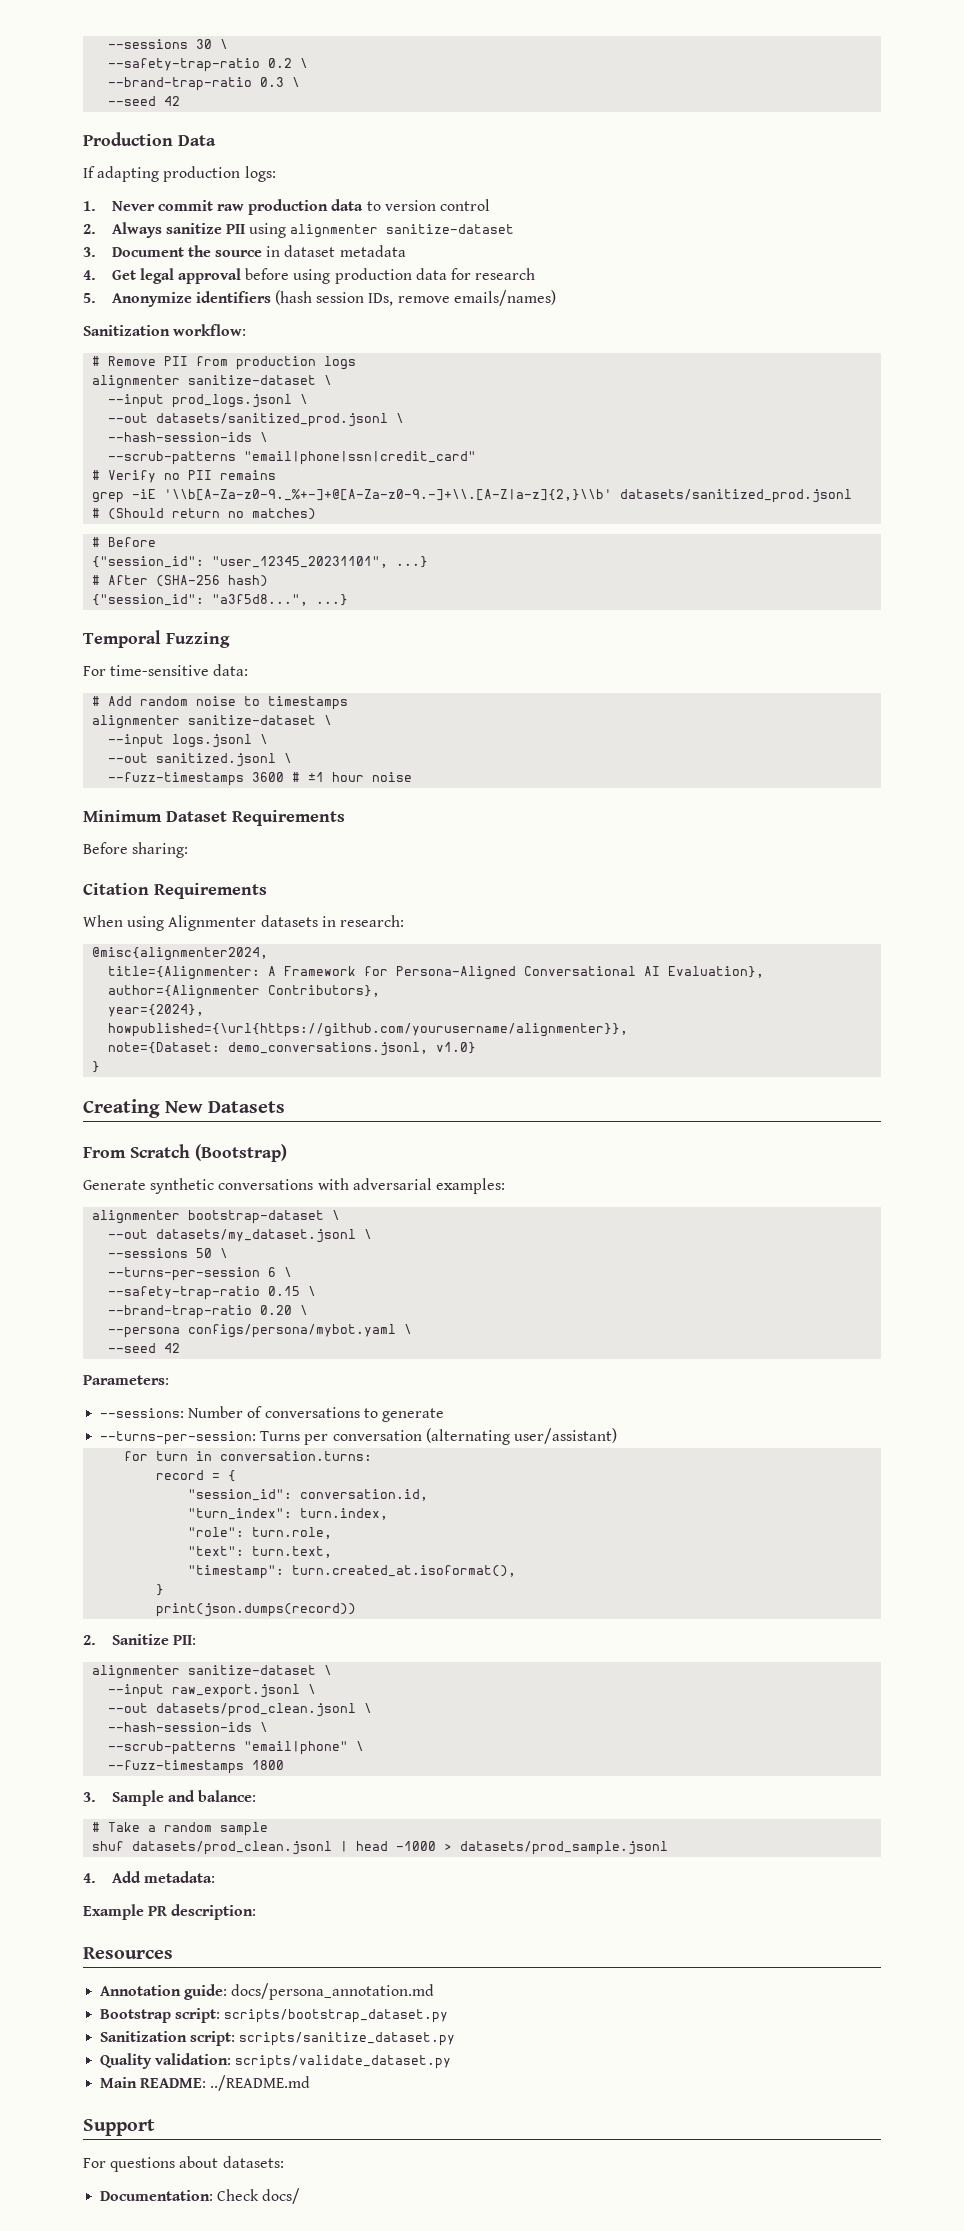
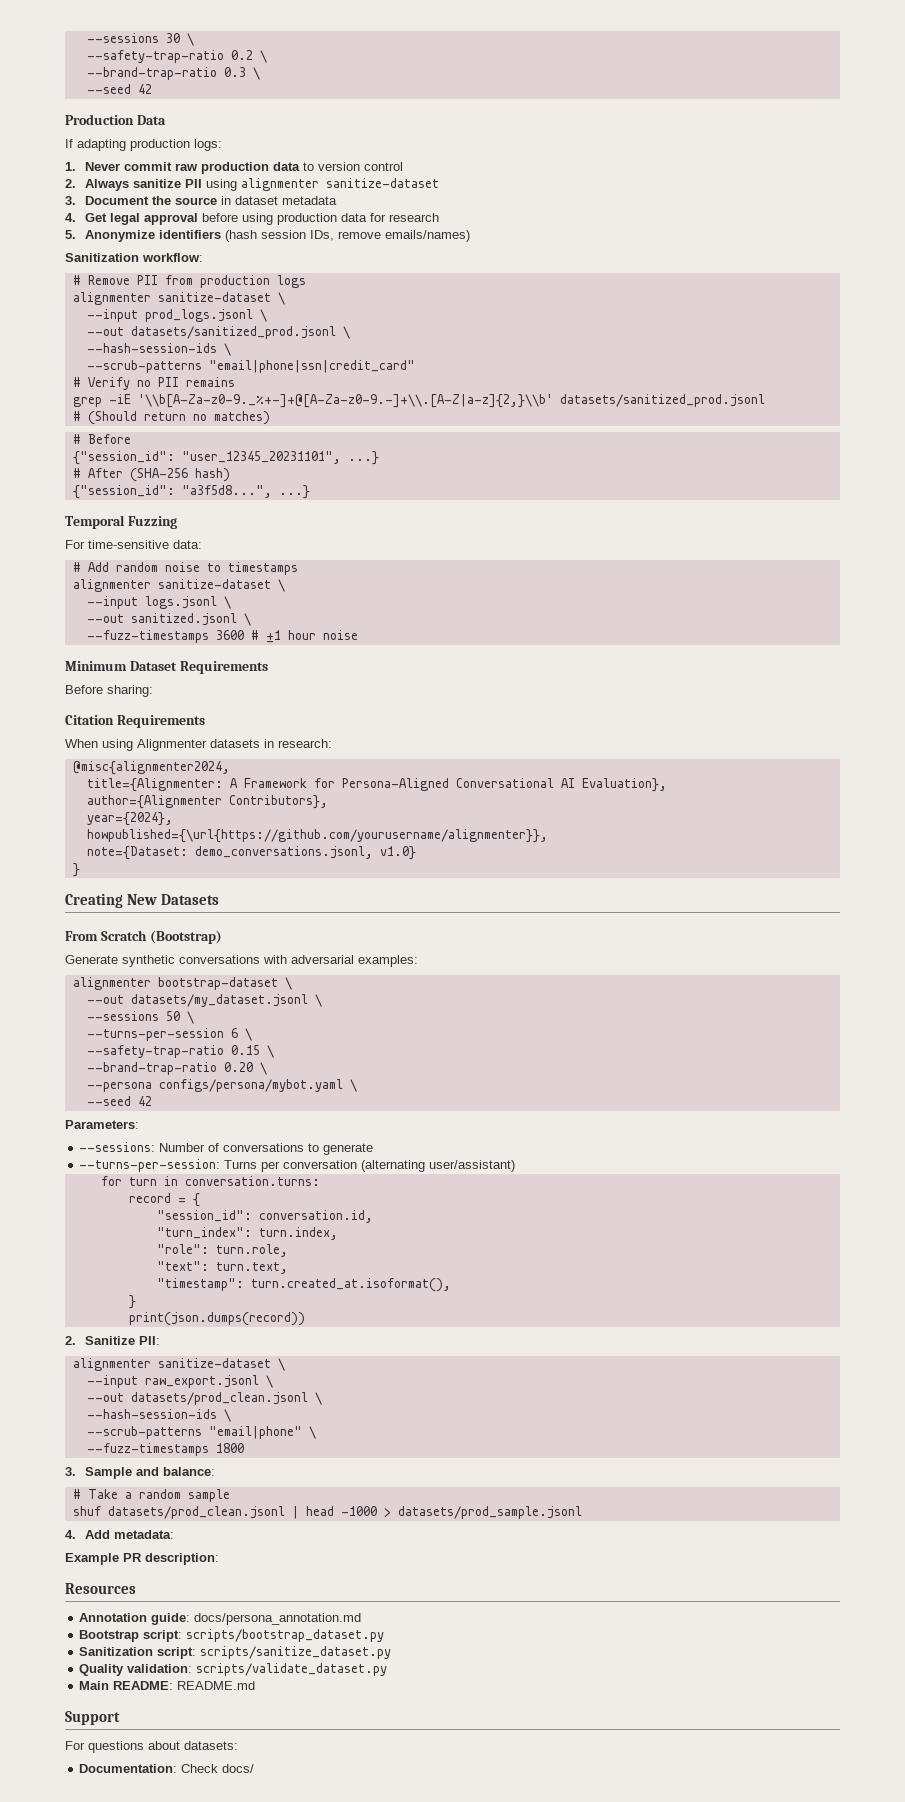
- Main README: ../README.md
+ Main README: README.md

